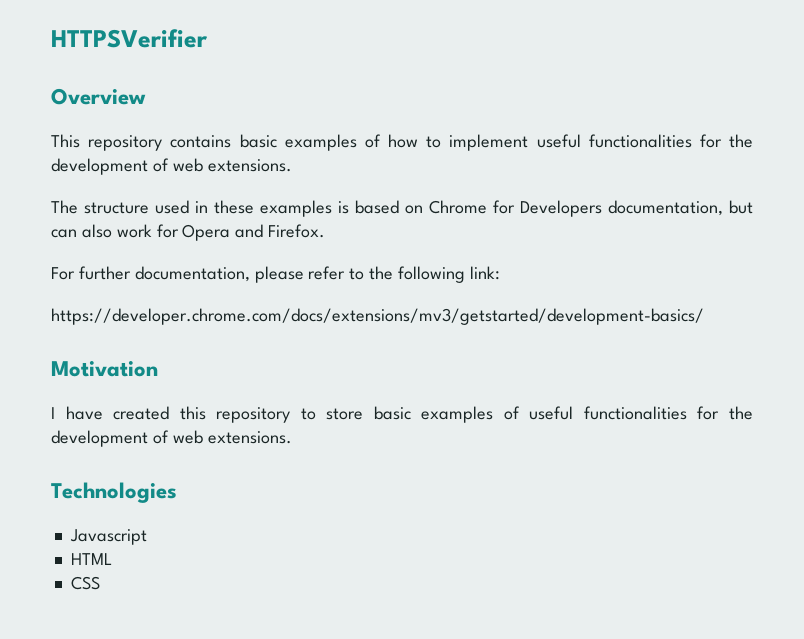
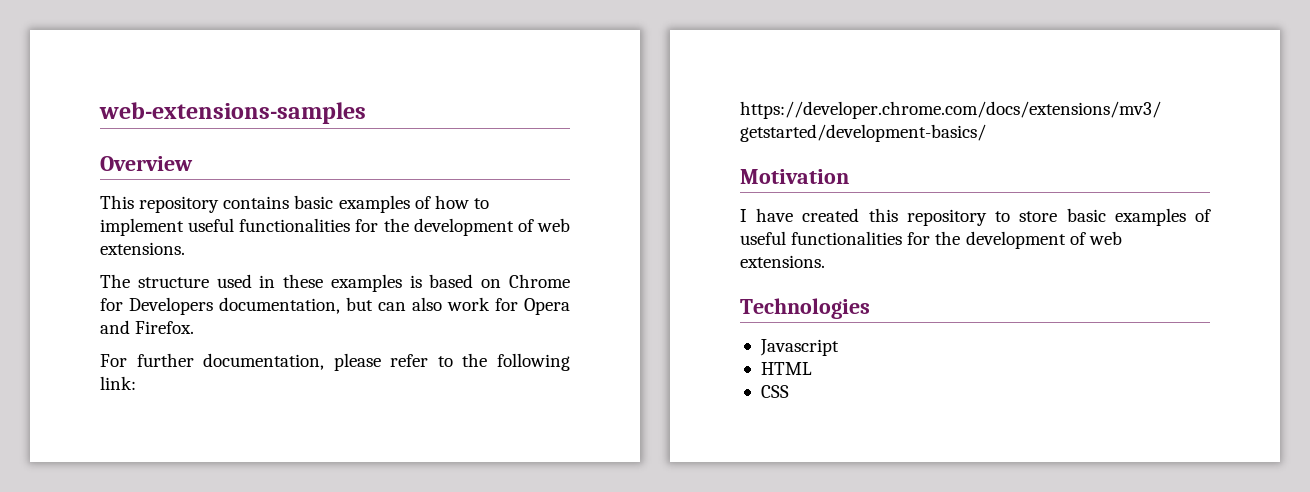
- HTTPSVerifier
+ web-extensions-samples

